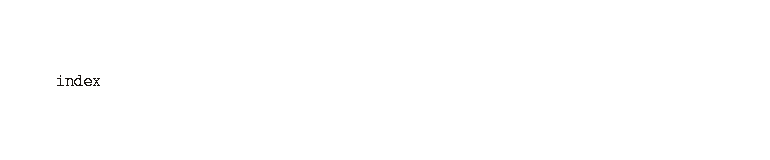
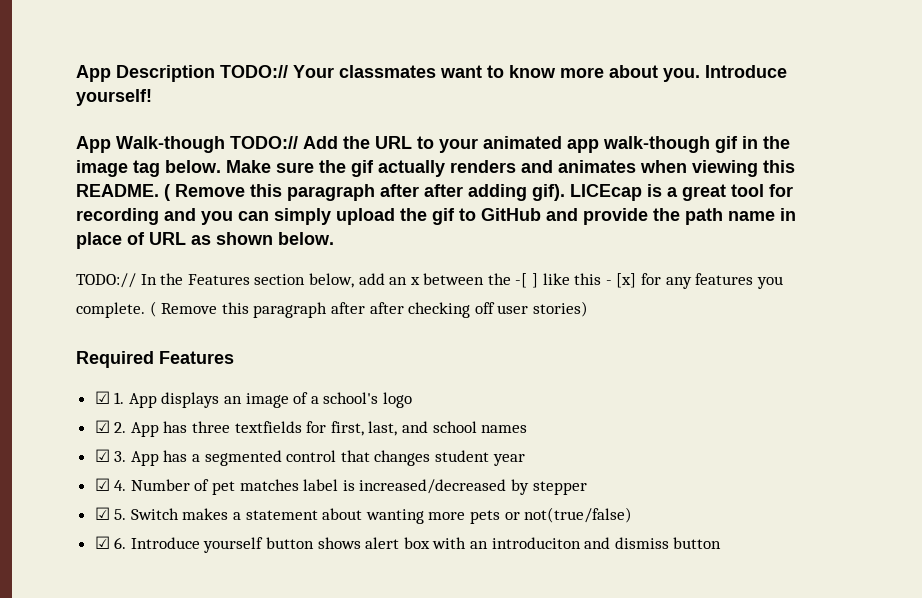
- index
+ App Description TODO:// Your classmates want to know more about you. Introduce yourself!
+ App Walk-though TODO:// Add the URL to your animated app walk-though gif in the image tag below. Make sure the gif actually renders and animates when viewing this README. ( Remove this paragraph after after adding gif). LICEcap is a great tool for recording and you can simply upload the gif to GitHub and provide the path name in place of URL as shown below.
+ TODO:// In the Features section below, add an x between the -[ ] like this - [x] for any features you complete. ( Remove this paragraph after after checking off user stories)
+ Required Features
+ ☑ 1. App displays an image of a school's logo
+ ☑ 2. App has three textfields for first, last, and school names
+ ☑ 3. App has a segmented control that changes student year
+ ☑ 4. Number of pet matches label is increased/decreased by stepper
+ ☑ 5. Switch makes a statement about wanting more pets or not(true/false)
+ ☑ 6. Introduce yourself button shows alert box with an introduciton and dismiss button

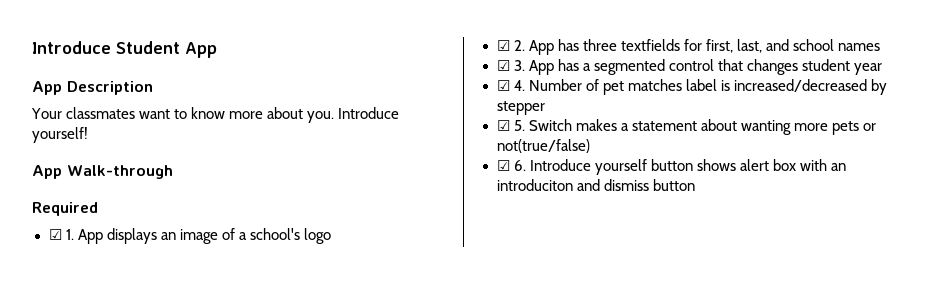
+ Introduce Student App
- App Description TODO:// Your classmates want to know more about you.
+ App Description
+ Your classmates want to know more about you.
- App Walk-though TODO:// Add the URL to your animated app walk-though gif in the image tag below. Make sure the gif actually renders and animates when viewing this README. ( Remove this paragraph after after adding gif). LICEcap is a great tool for recording and you can simply upload the gif to GitHub and provide the path name in place of URL as shown below.
- TODO:// In the Features section below, add an x between the -[ ] like this - [x] for any features you complete. ( Remove this paragraph after after checking off user stories)
+ App Walk-through
- Required Features
+ Required

